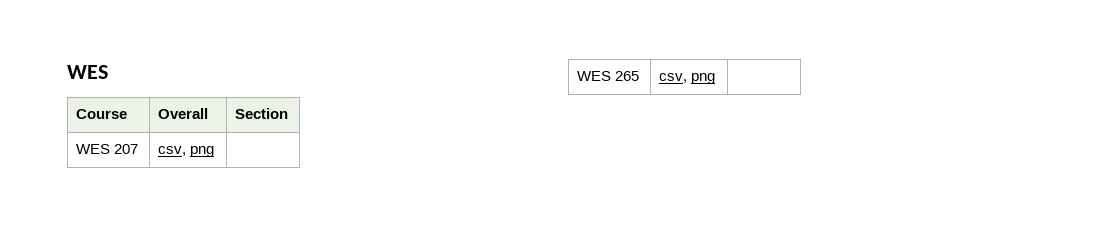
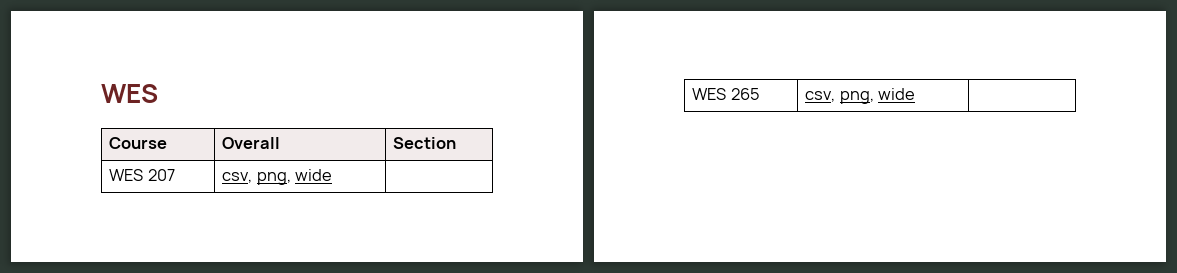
- WES 207 | csv, png |
+ WES 207 | csv, png, wide |
- WES 265 | csv, png |
+ WES 265 | csv, png, wide |

